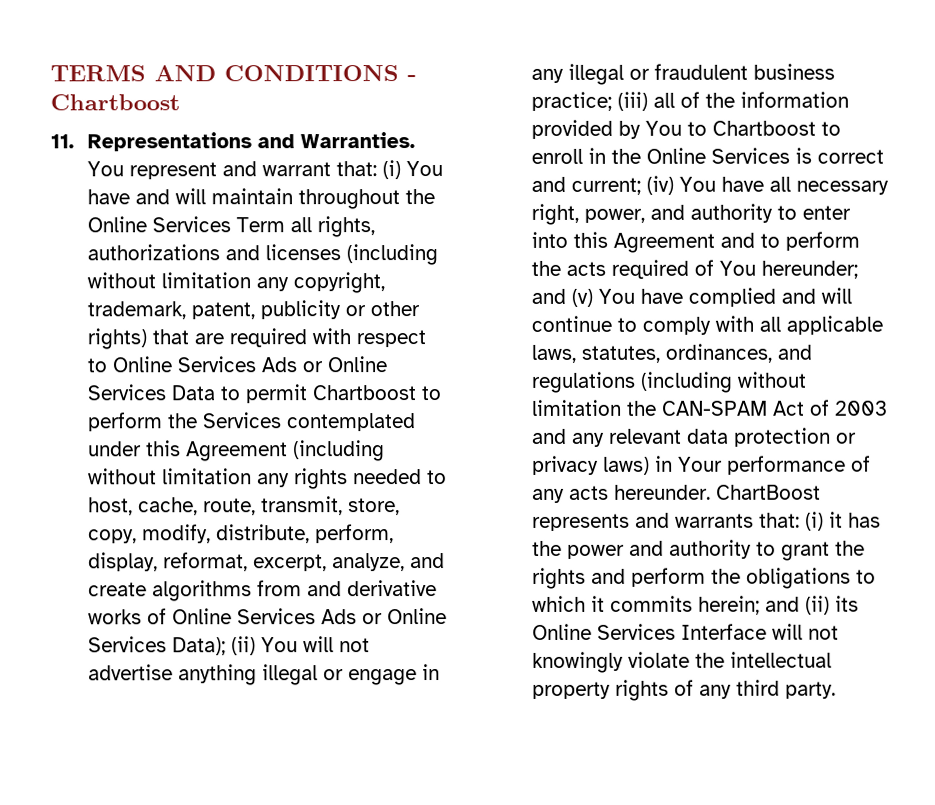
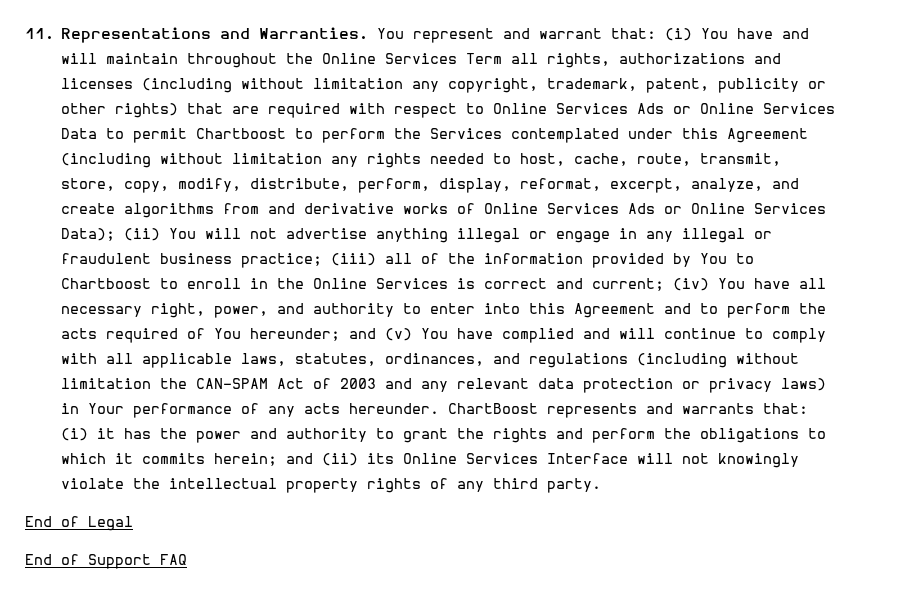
- TERMS AND CONDITIONS - Chartboost
+ End of Legal
+ End of Support FAQ

